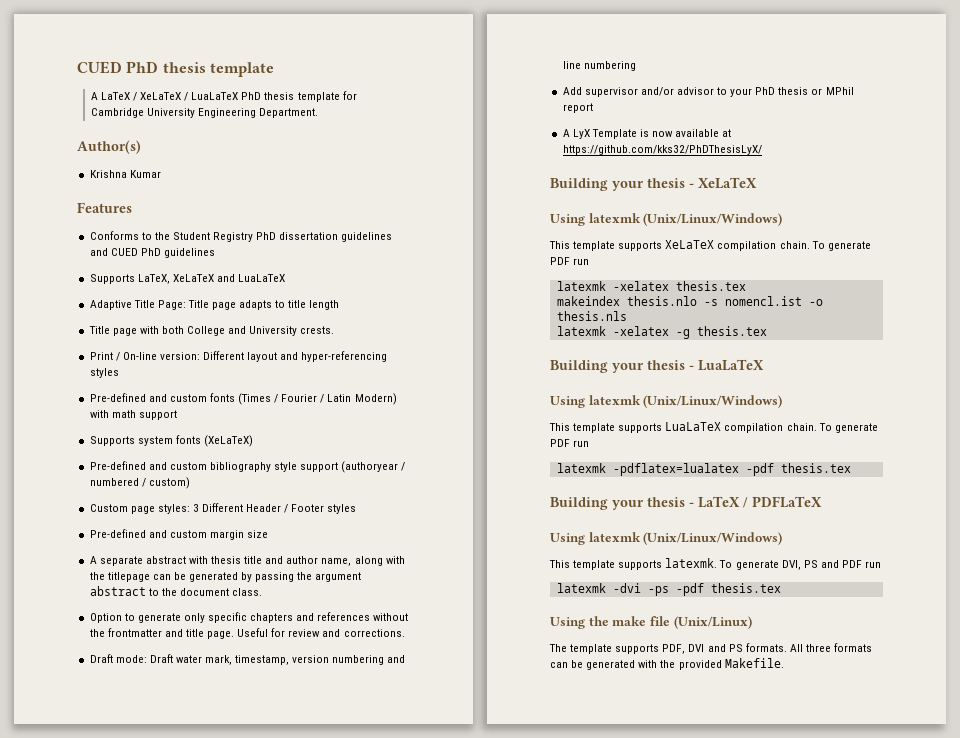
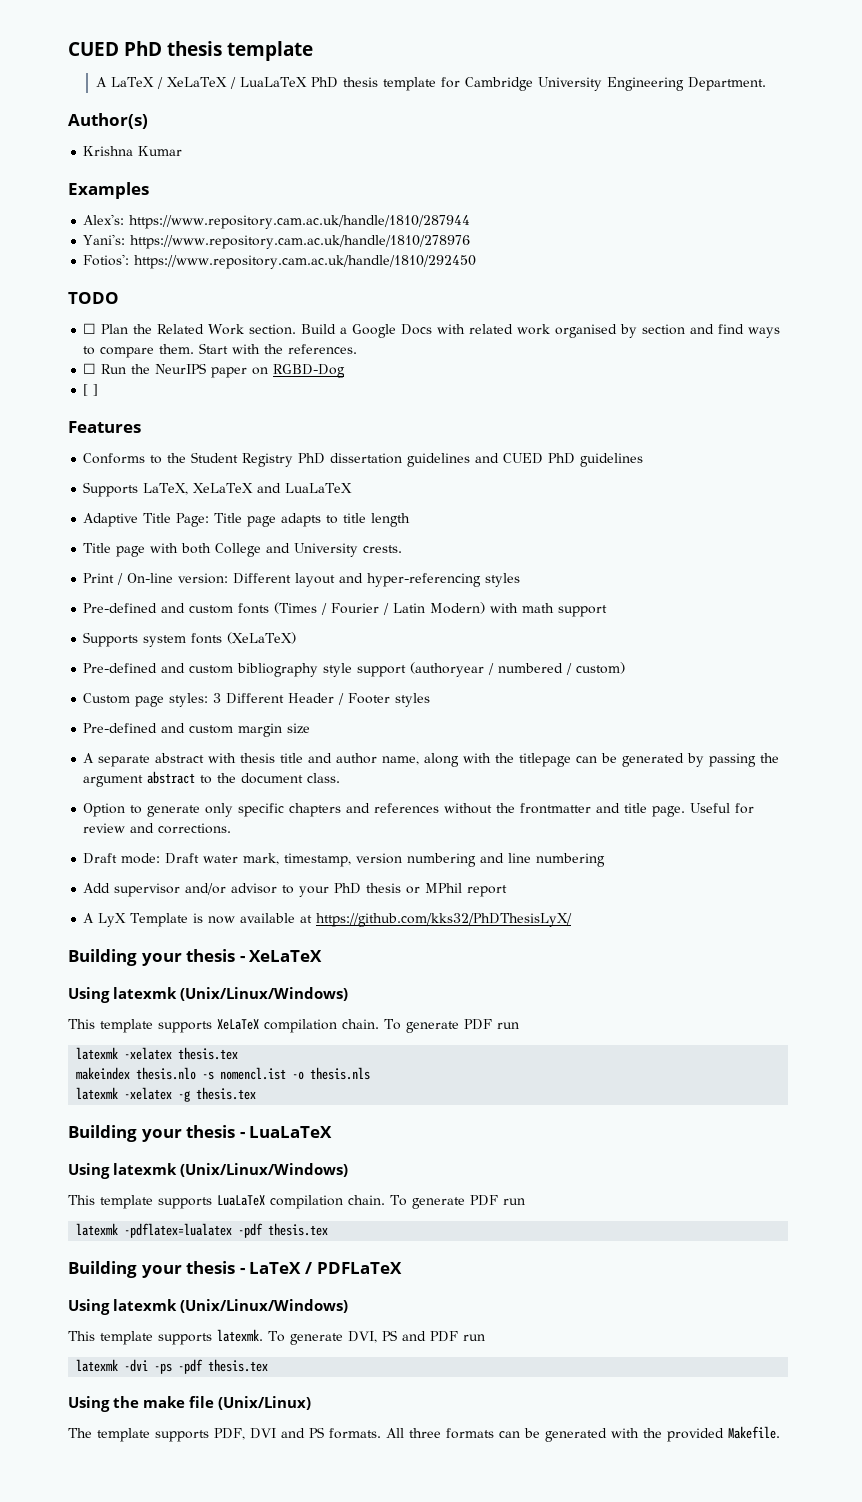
+ Examples
+ Alex's: https://www.repository.cam.ac.uk/handle/1810/287944
+ Yani's: https://www.repository.cam.ac.uk/handle/1810/278976
+ Fotios': https://www.repository.cam.ac.uk/handle/1810/292450
+ TODO
+ ☐ Plan the Related Work section. Build a Google Docs with related work organised by section and find ways to compare them. Start with the references.
+ ☐ Run the NeurIPS paper on RGBD-Dog
+ [ ]

